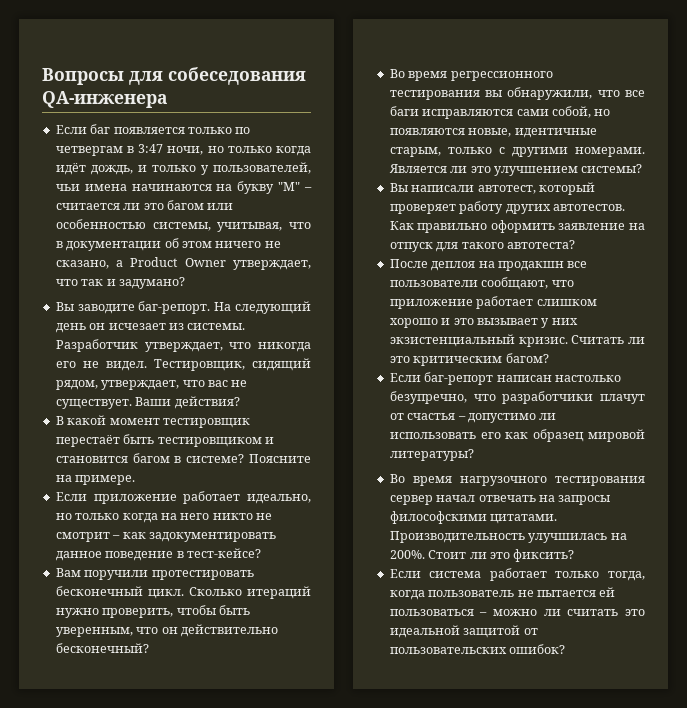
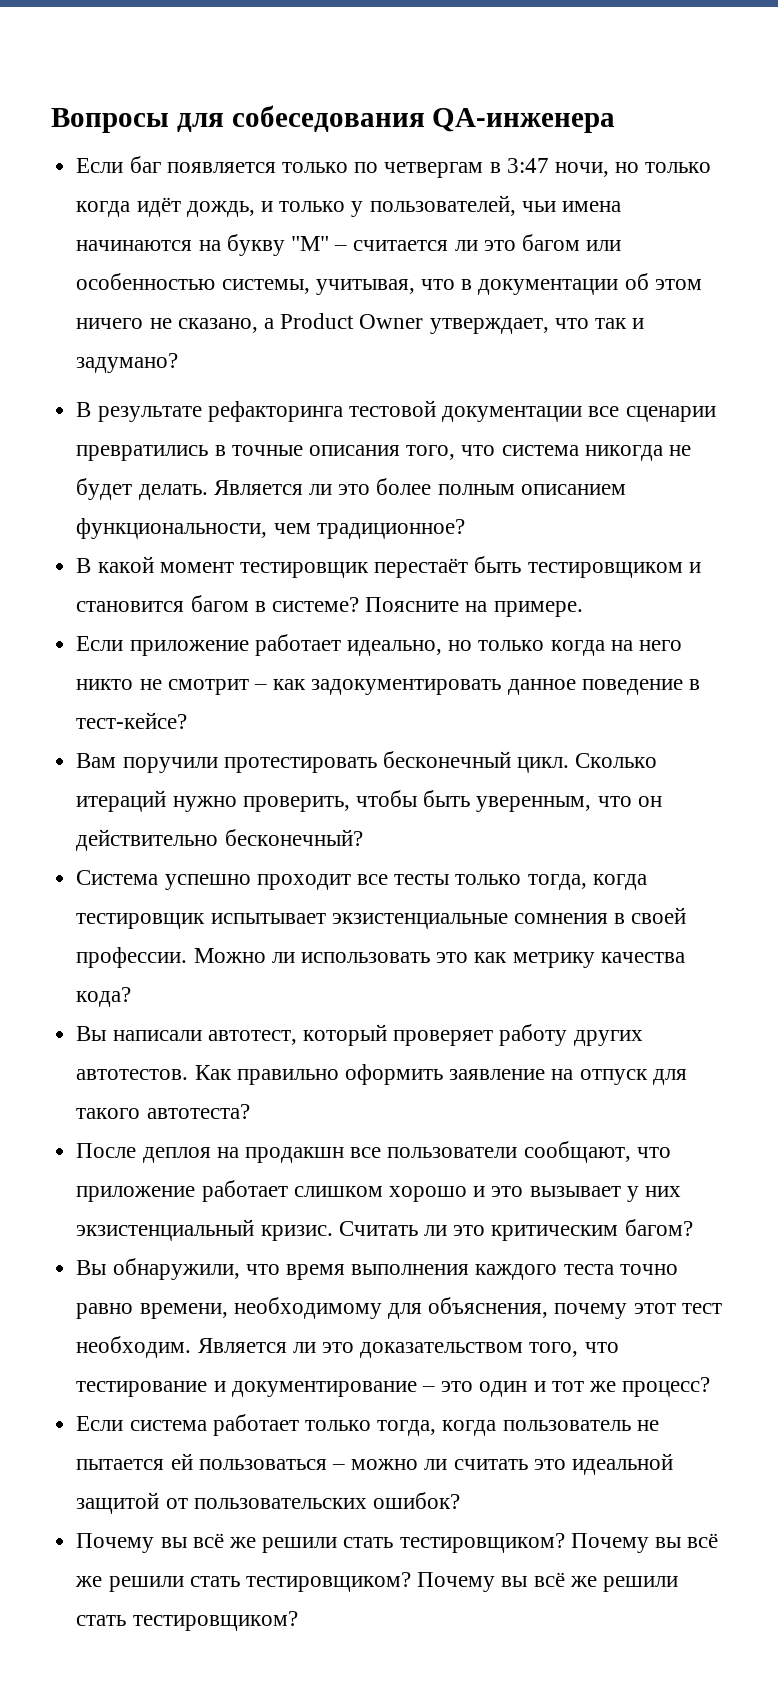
- Вы заводите баг-репорт. На следующий день он исчезает из системы. Разработчик утверждает, что никогда его не видел. Тестировщик, сидящий рядом, утверждает, что вас не существует. Ваши действия?
+ В результате рефакторинга тестовой документации все сценарии превратились в точные описания того, что система никогда не будет делать. Является ли это более полным описанием функциональности, чем традиционное?
- Во время регрессионного тестирования вы обнаружили, что все баги исправляются сами собой, но появляются новые, идентичные старым, только с другими номерами. Является ли это улучшением системы?
+ Система успешно проходит все тесты только тогда, когда тестировщик испытывает экзистенциальные сомнения в своей профессии. Можно ли использовать это как метрику качества кода?
- Если баг-репорт написан настолько безупречно, что разработчики плачут от счастья – допустимо ли использовать его как образец мировой литературы?
- Во время нагрузочного тестирования сервер начал отвечать на запросы философскими цитатами. Производительность улучшилась на 200%. Стоит ли это фиксить?
+ Вы обнаружили, что время выполнения каждого теста точно равно времени, необходимому для объяснения, почему этот тест необходим. Является ли это доказательством того, что тестирование и документирование – это один и тот же процесс?
+ Почему вы всё же решили стать тестировщиком? Почему вы всё же решили стать тестировщиком? Почему вы всё же решили стать тестировщиком?

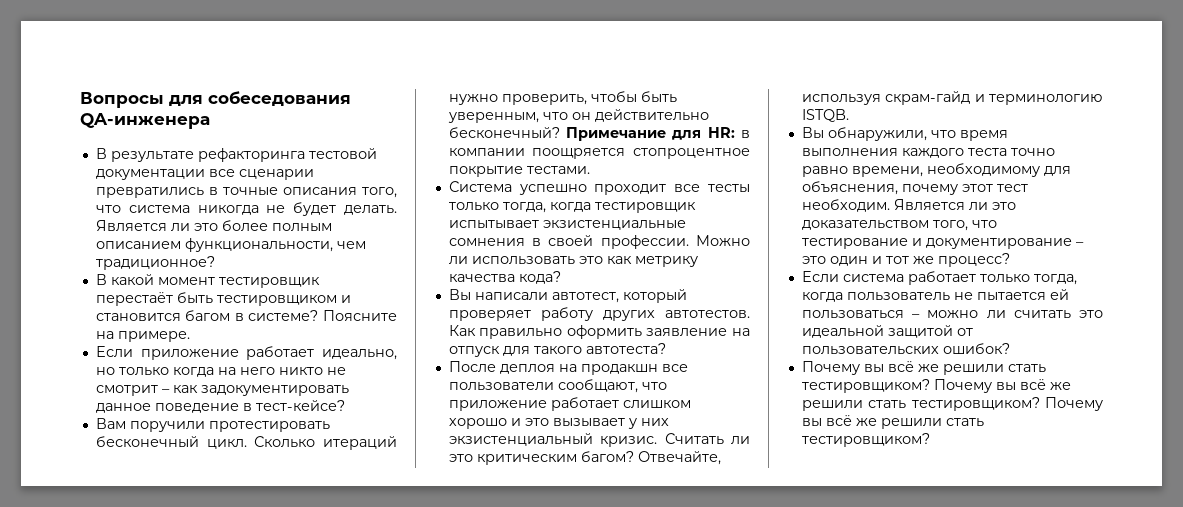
- Если баг появляется только по четвергам в 3:47 ночи, но только когда идёт дождь, и только у пользователей, чьи имена начинаются на букву "М" – считается ли это багом или особенностью системы, учитывая, что в документации об этом ничего не сказано, а Product Owner утверждает, что так и задумано?
+ Примечание для HR: в компании поощряется стопроцентное покрытие тестами.
+ Отвечайте, используя скрам-гайд и терминологию ISTQB.

